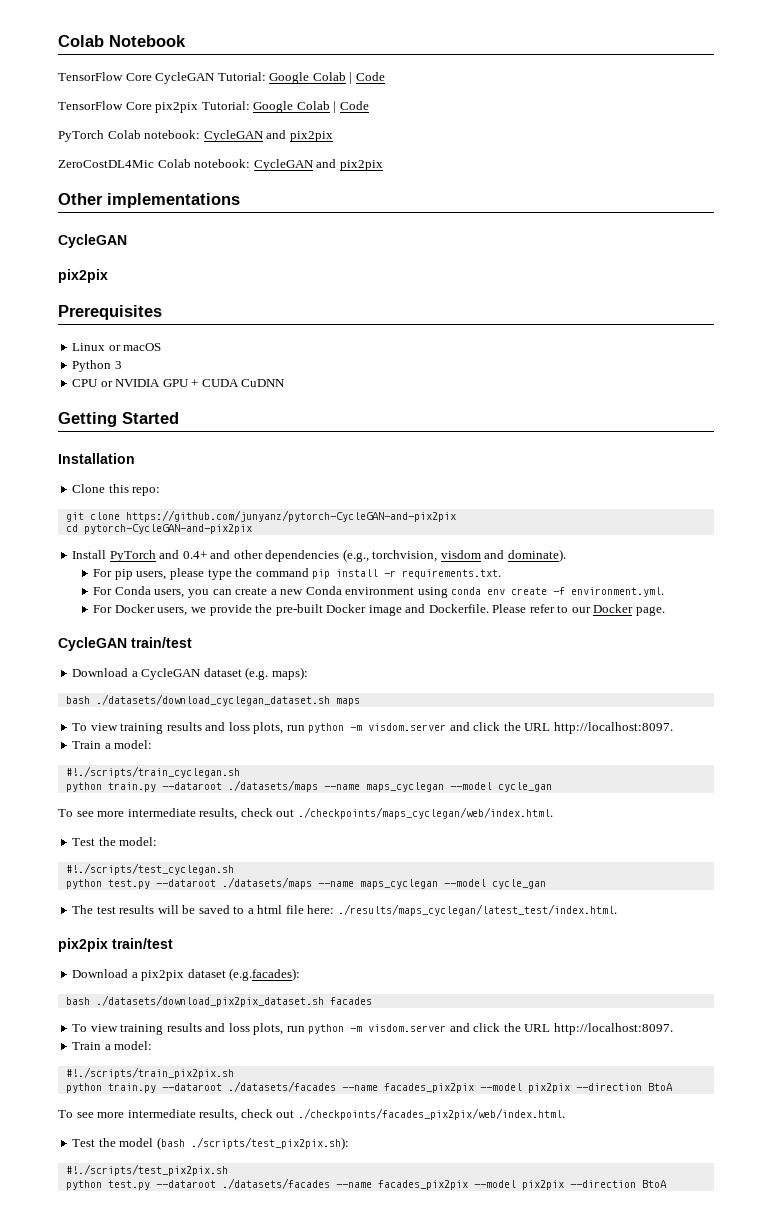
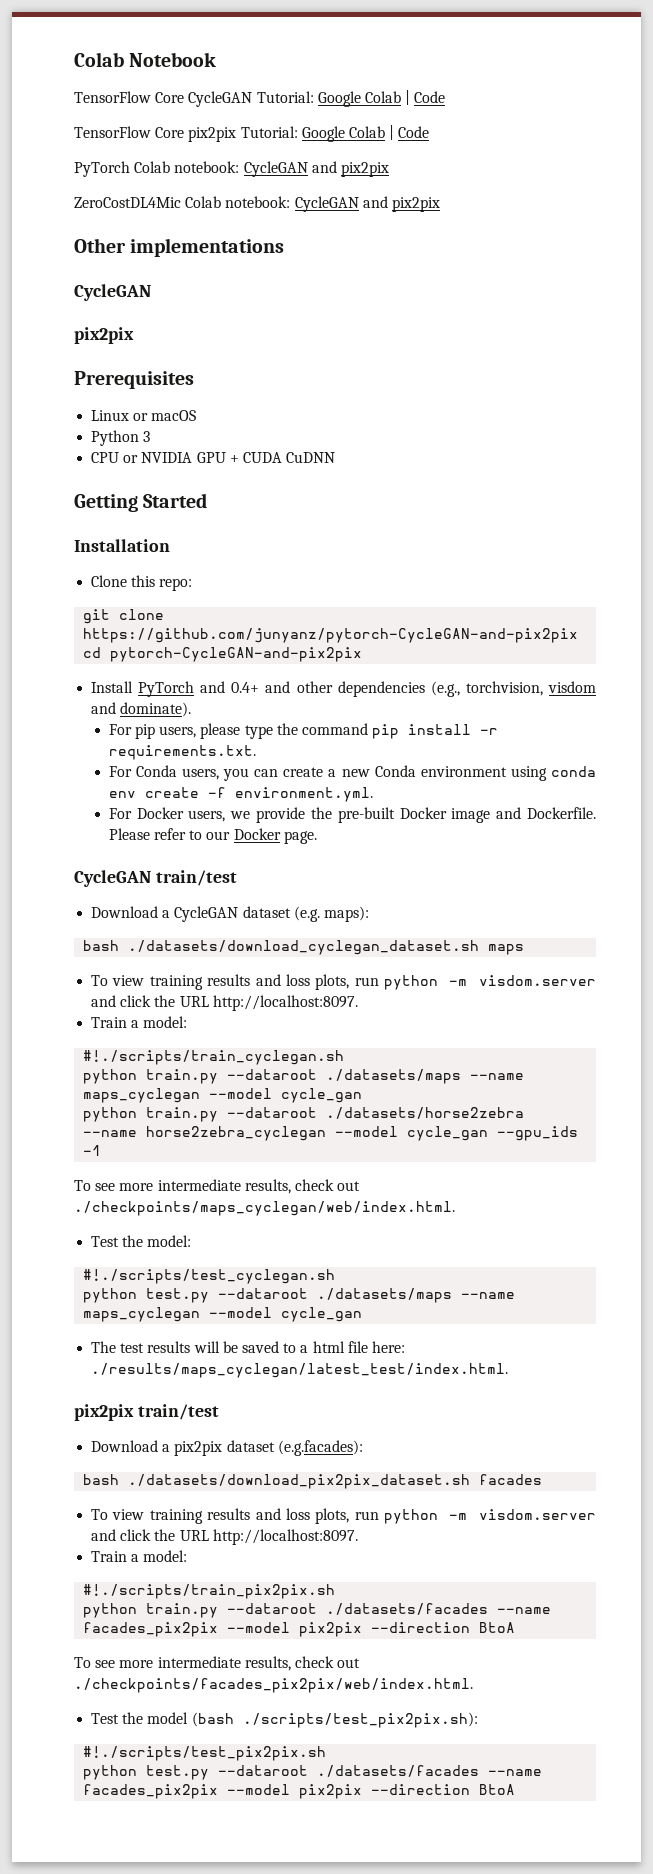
+ python train.py --dataroot ./datasets/horse2zebra --name horse2zebra_cyclegan --model cycle_gan --gpu_ids -1

